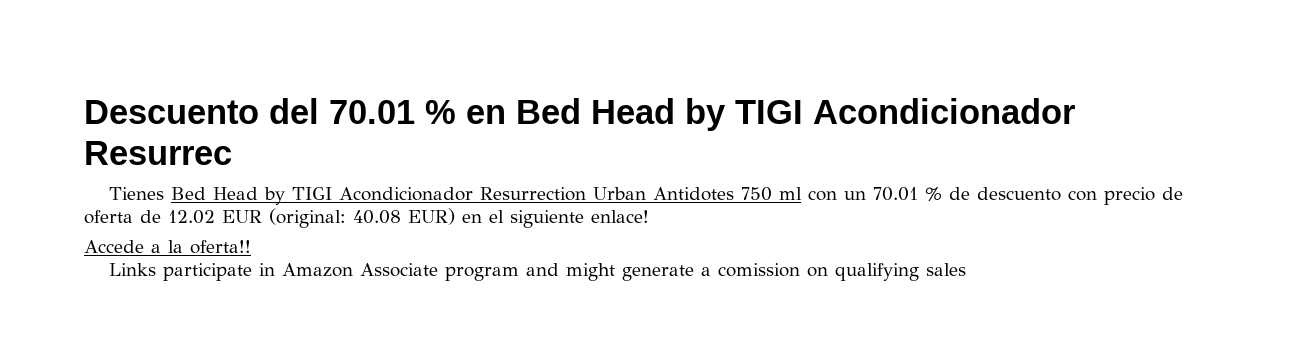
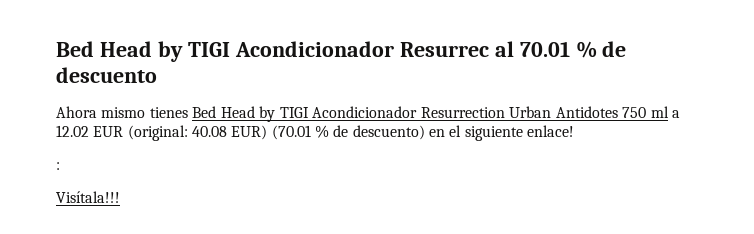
- Descuento del 70.01 % en Bed Head by TIGI Acondicionador Resurrec
- Tienes Bed Head by TIGI Acondicionador Resurrection Urban Antidotes 750 ml con un 70.01 % de descuento con precio de oferta de 12.02 EUR (original: 40.08 EUR) en el siguiente enlace!
+ Bed Head by TIGI Acondicionador Resurrec al 70.01 % de descuento
+ Ahora mismo tienes Bed Head by TIGI Acondicionador Resurrection Urban Antidotes 750 ml a 12.02 EUR (original: 40.08 EUR) (70.01 % de descuento) en el siguiente enlace!
- Accede a la oferta!!
- Links participate in Amazon Associate program and might generate a comission on qualifying sales
+ :
+ Visítala!!!

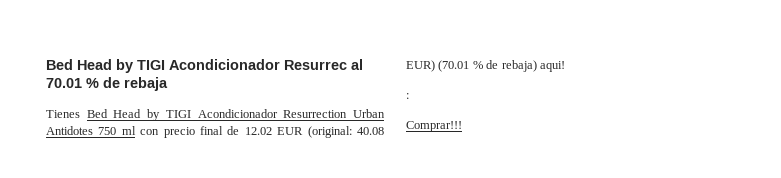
- Bed Head by TIGI Acondicionador Resurrec al 70.01 % de descuento
- Ahora mismo tienes Bed Head by TIGI Acondicionador Resurrection Urban Antidotes 750 ml a 12.02 EUR (original: 40.08 EUR) (70.01 % de descuento) en el siguiente enlace!
+ Bed Head by TIGI Acondicionador Resurrec al 70.01 % de rebaja
+ Tienes Bed Head by TIGI Acondicionador Resurrection Urban Antidotes 750 ml con precio final de 12.02 EUR (original: 40.08 EUR) (70.01 % de rebaja) aqui!
- Visítala!!!
+ Comprar!!!

